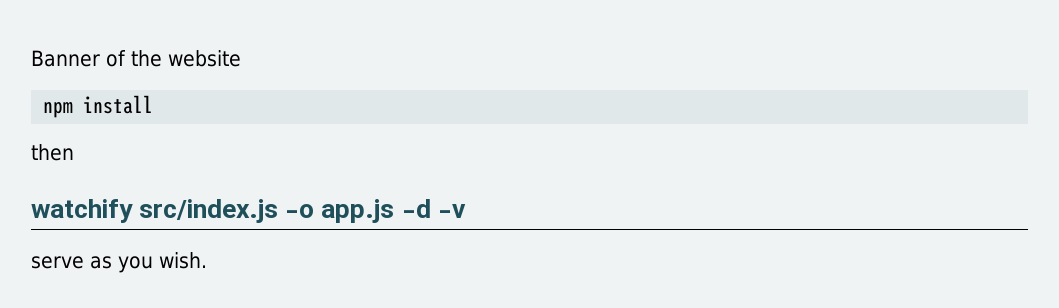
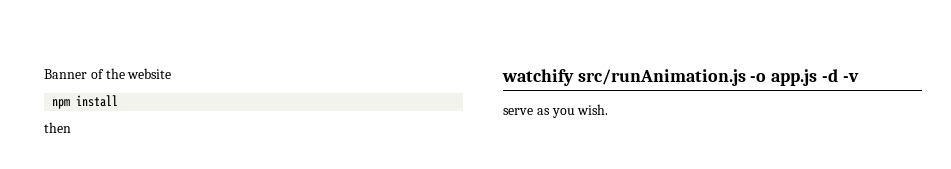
- watchify src/index.js -o app.js -d -v
+ watchify src/runAnimation.js -o app.js -d -v

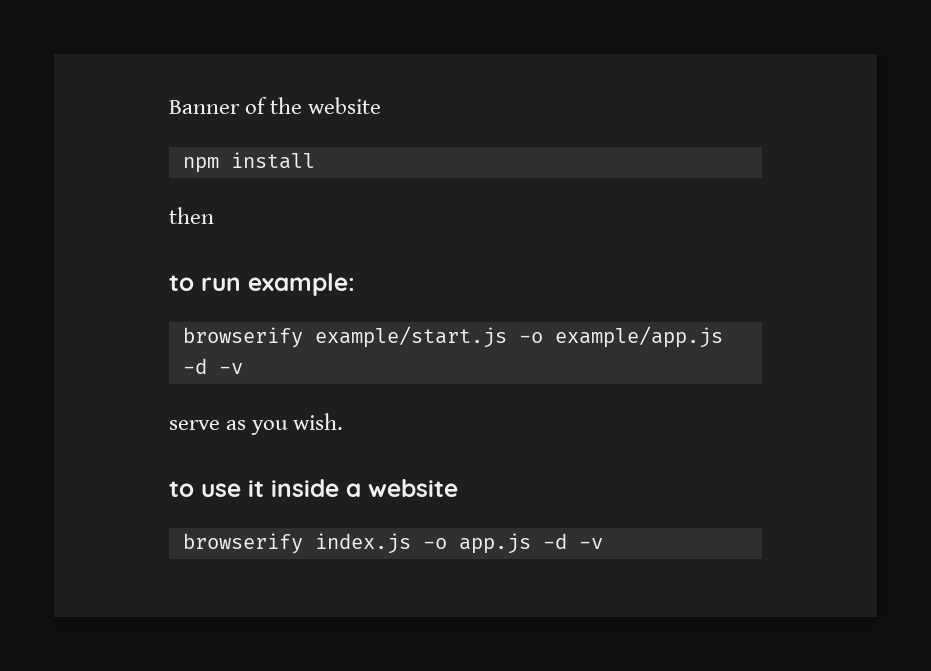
- watchify src/runAnimation.js -o app.js -d -v
+ to run example:
+ browserify example/start.js -o example/app.js -d -v
+ to use it inside a website
+ browserify index.js -o app.js -d -v

